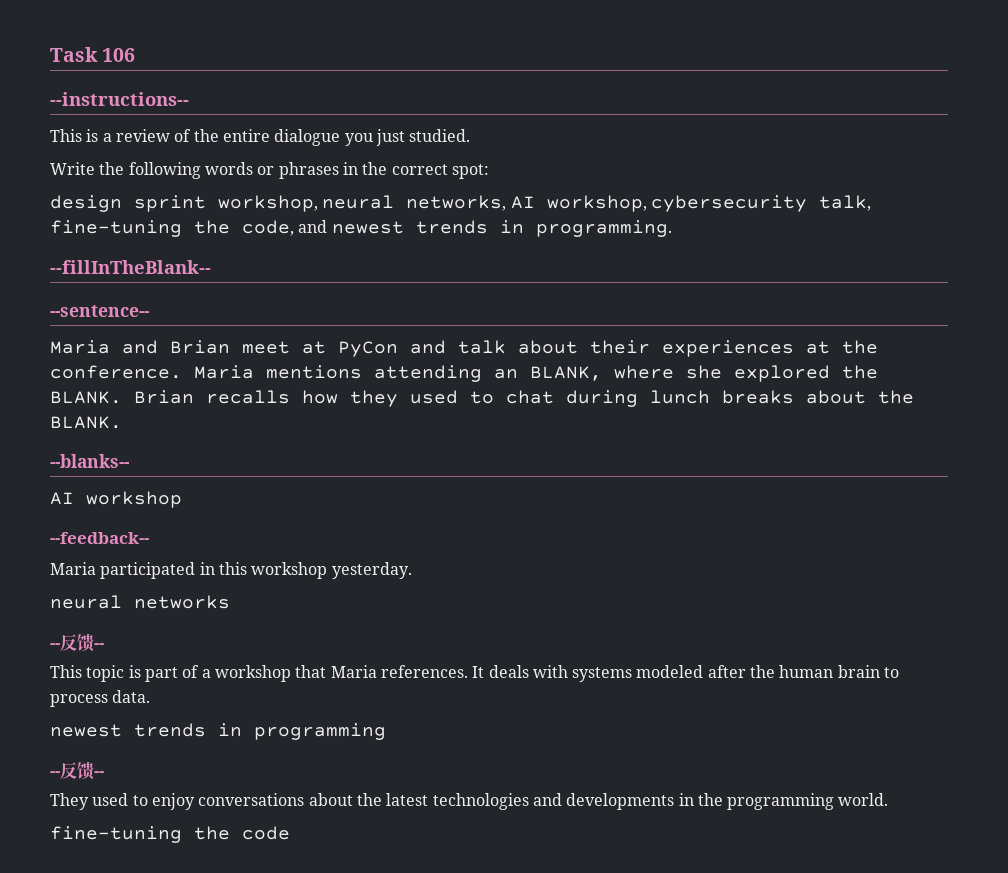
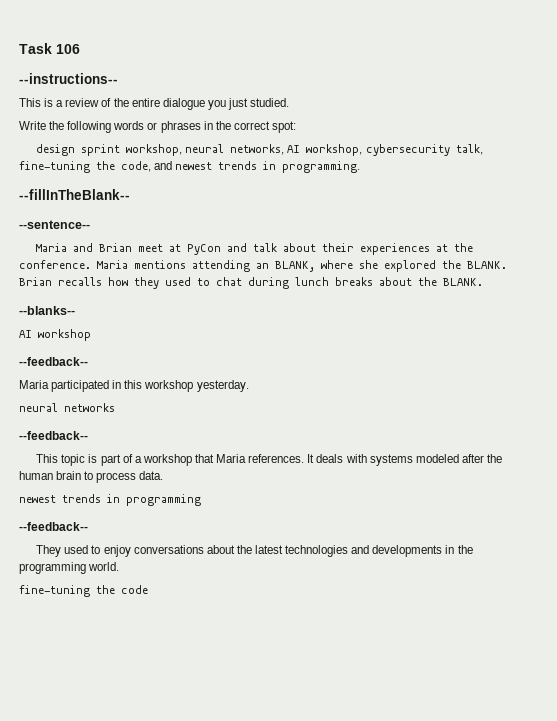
  neural networks
- --反馈--
+ --feedback--
  newest trends in programming
- --反馈--
+ --feedback--

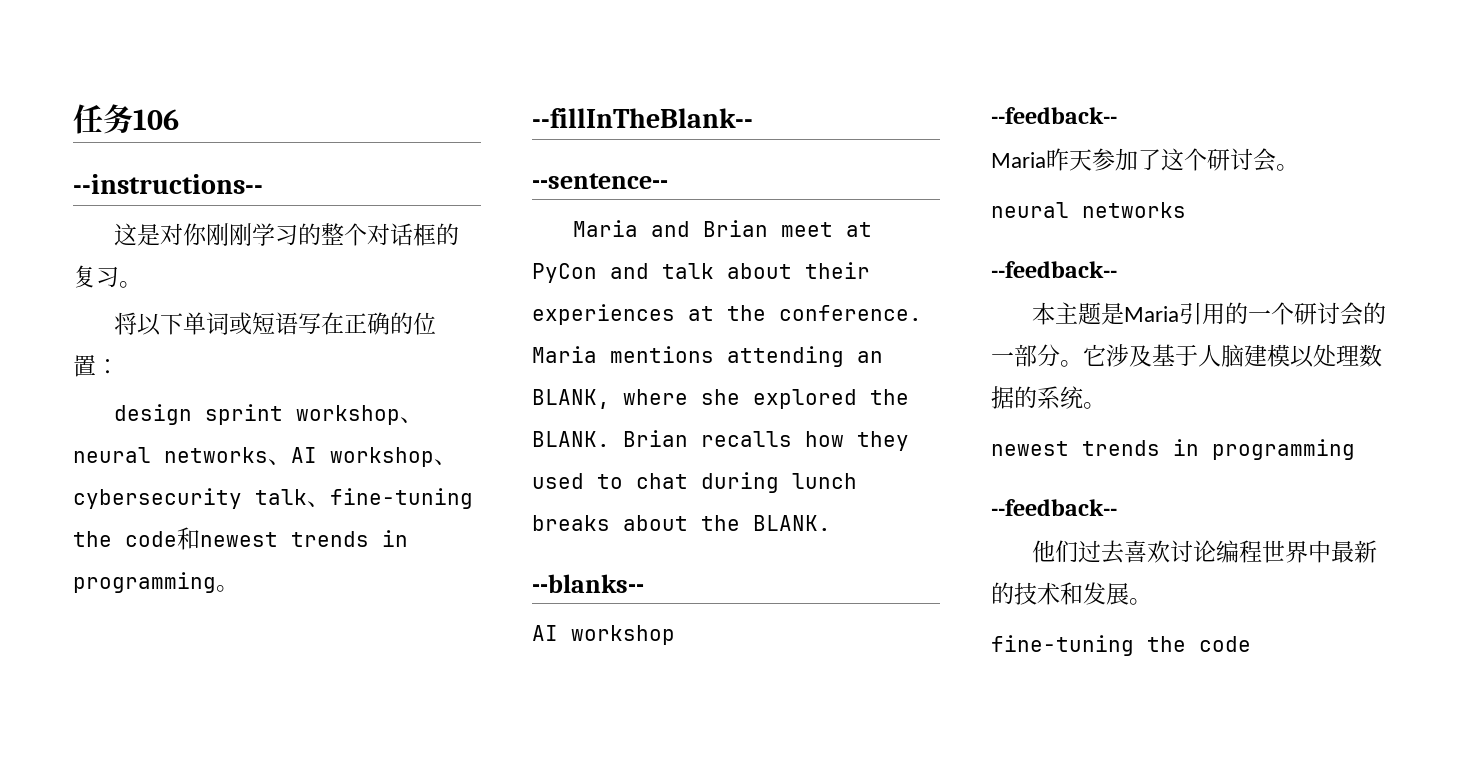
- Task 106
+ 任务106
- This is a review of the entire dialogue you just studied.
- Write the following words or phrases in the correct spot:
- design sprint workshop, neural networks, AI workshop, cybersecurity talk, fine-tuning the code, and newest trends in programming.
+ 这是对你刚刚学习的整个对话框的复习。
+ 将以下单词或短语写在正确的位置：
+ design sprint workshop、neural networks、AI workshop、cybersecurity talk、fine-tuning the code和newest trends in programming。
- Maria participated in this workshop yesterday.
+ Maria昨天参加了这个研讨会。
  neural networks
  --feedback--
- This topic is part of a workshop that Maria references. It deals with systems modeled after the human brain to process data.
+ 本主题是Maria引用的一个研讨会的一部分。它涉及基于人脑建模以处理数据的系统。
- They used to enjoy conversations about the latest technologies and developments in the programming world.
+ 他们过去喜欢讨论编程世界中最新的技术和发展。

